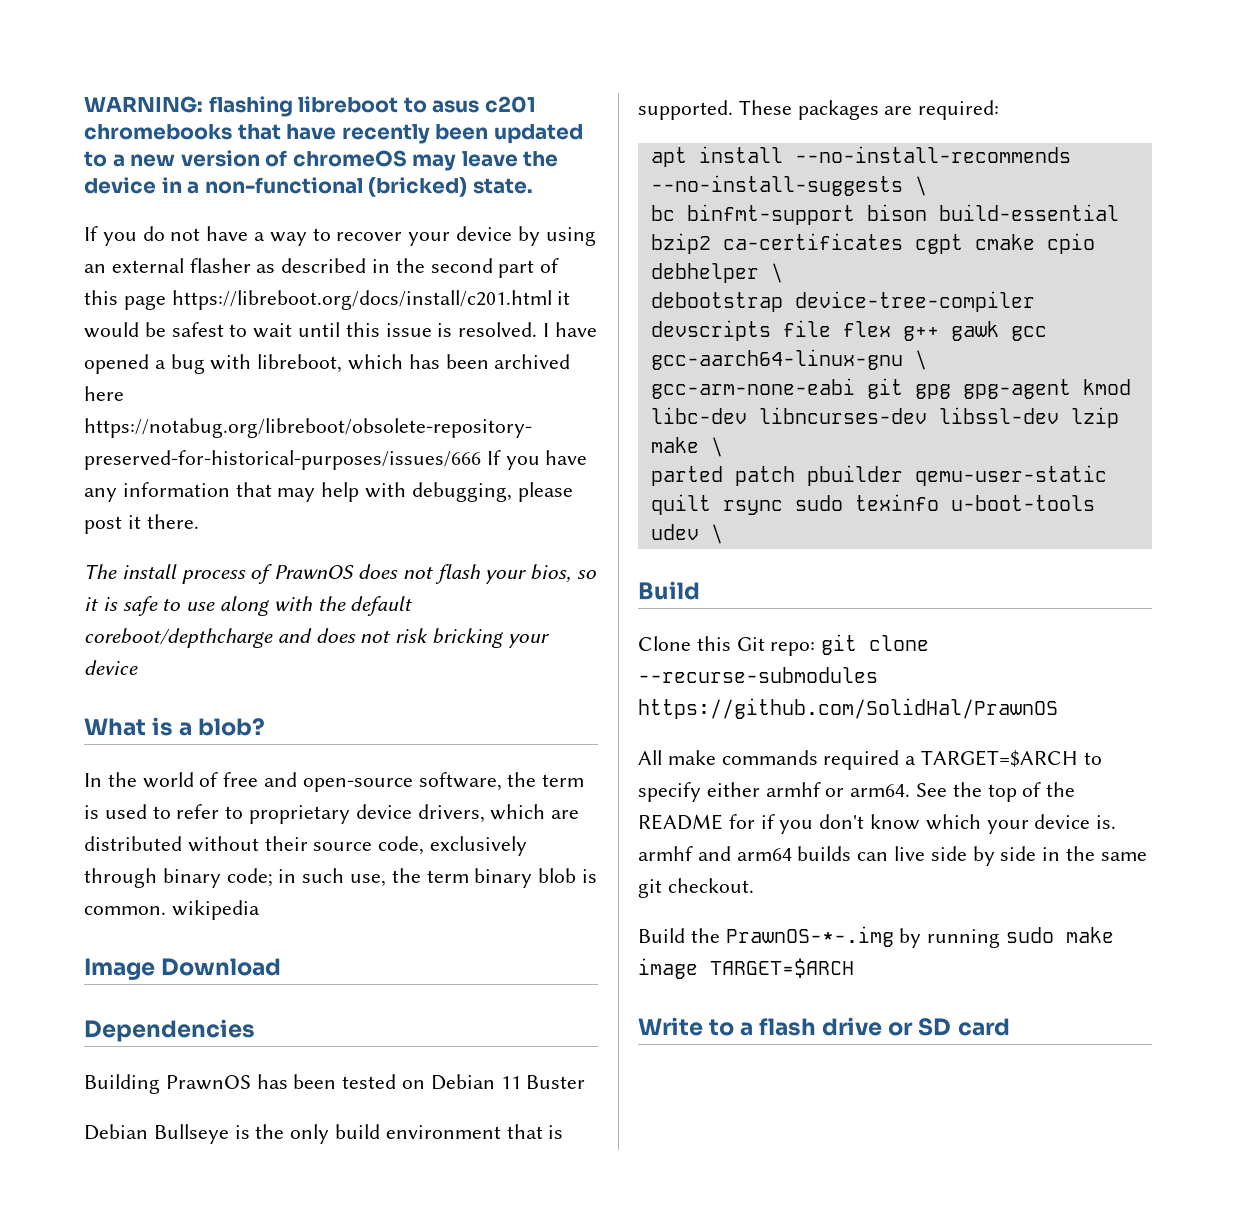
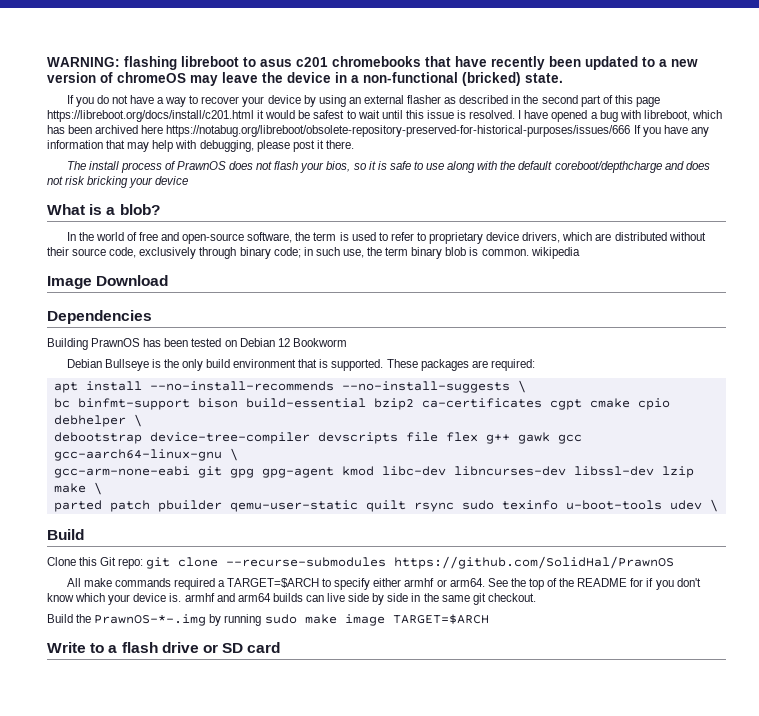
- Building PrawnOS has been tested on Debian 11 Buster
+ Building PrawnOS has been tested on Debian 12 Bookworm

